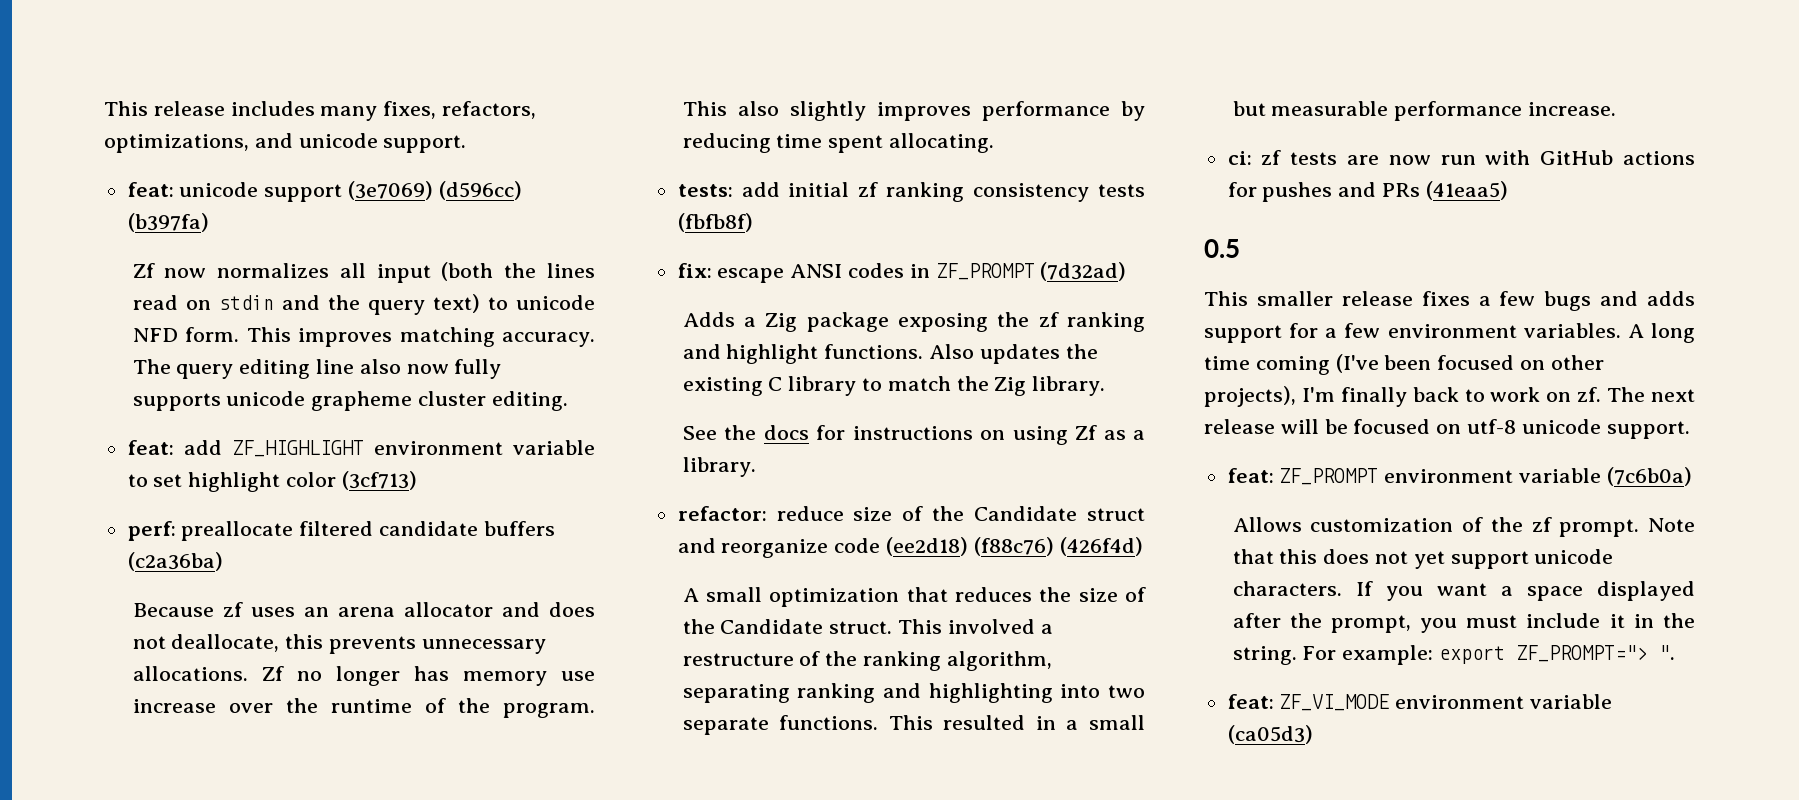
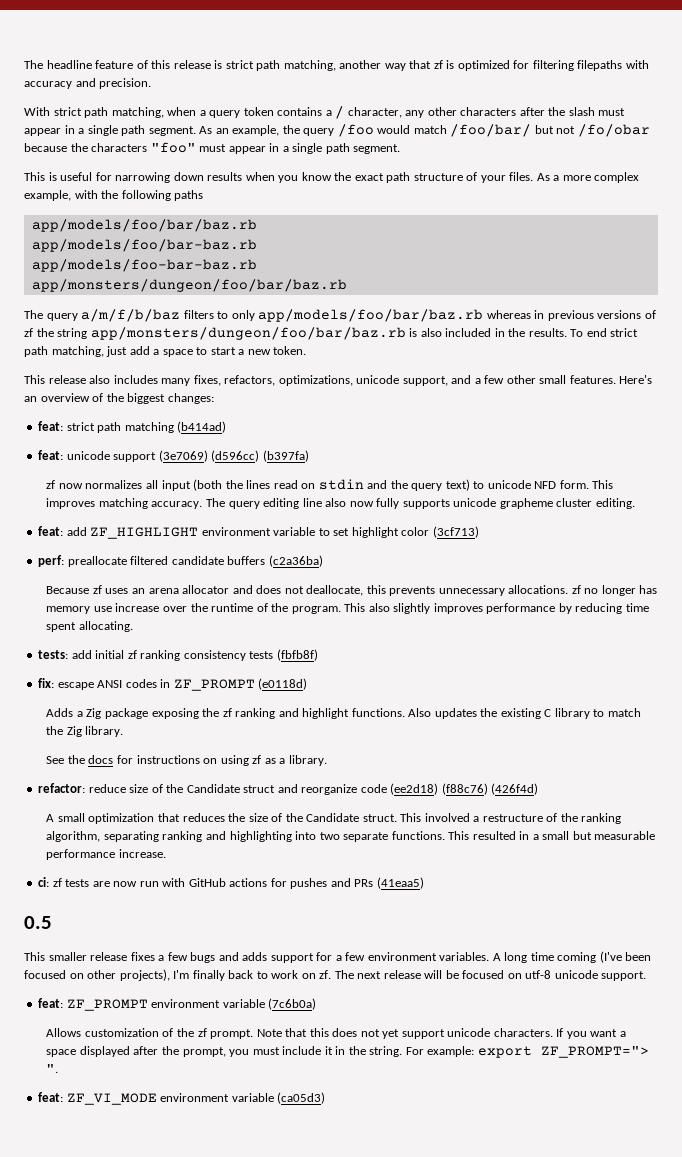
+ The headline feature of this release is strict path matching, another way that zf is optimized for filtering filepaths with accuracy and precision.
+ With strict path matching, when a query token contains a / character, any other characters after the slash must appear in a single path segment. As an example, the query /foo would match /foo/bar/ but not /fo/obar because the characters "foo" must appear in a single path segment.
+ This is useful for narrowing down results when you know the exact path structure of your files. As a more complex example, with the following paths
+ app/models/foo/bar/baz.rb
+ app/models/foo/bar-baz.rb
+ app/models/foo-bar-baz.rb
+ app/monsters/dungeon/foo/bar/baz.rb
+ The query a/m/f/b/baz filters to only app/models/foo/bar/baz.rb whereas in previous versions of zf the string app/monsters/dungeon/foo/bar/baz.rb is also included in the results. To end strict path matching, just add a space to start a new token.
- This release includes many fixes, refactors, optimizations, and unicode support.
+ This release also includes many fixes, refactors, optimizations, unicode support, and a few other small features. Here's an overview of the biggest changes:
+ feat: strict path matching (b414ad)
- Zf now normalizes all input (both the lines read on stdin and the query text) to unicode NFD form.
+ zf now normalizes all input (both the lines read on stdin and the query text) to unicode NFD form.
- Because zf uses an arena allocator and does not deallocate, this prevents unnecessary allocations. Zf no longer has memory use increase over the runtime of the program.
+ Because zf uses an arena allocator and does not deallocate, this prevents unnecessary allocations. zf no longer has memory use increase over the runtime of the program.
- fix: escape ANSI codes in ZF_PROMPT (7d32ad)
+ fix: escape ANSI codes in ZF_PROMPT (e0118d)
- See the docs for instructions on using Zf as a library.
+ See the docs for instructions on using zf as a library.

